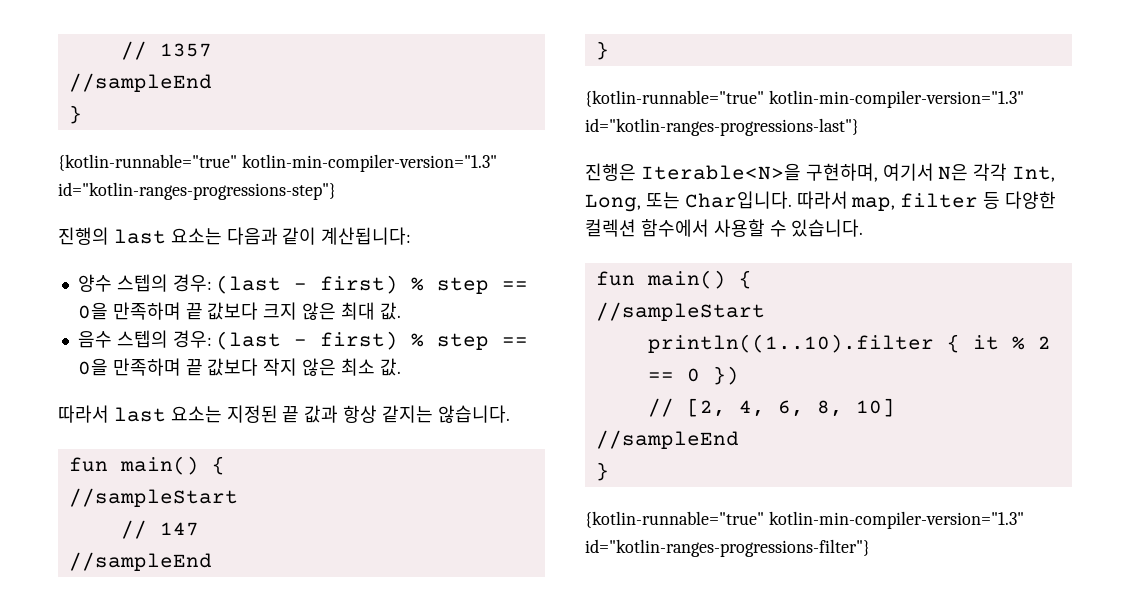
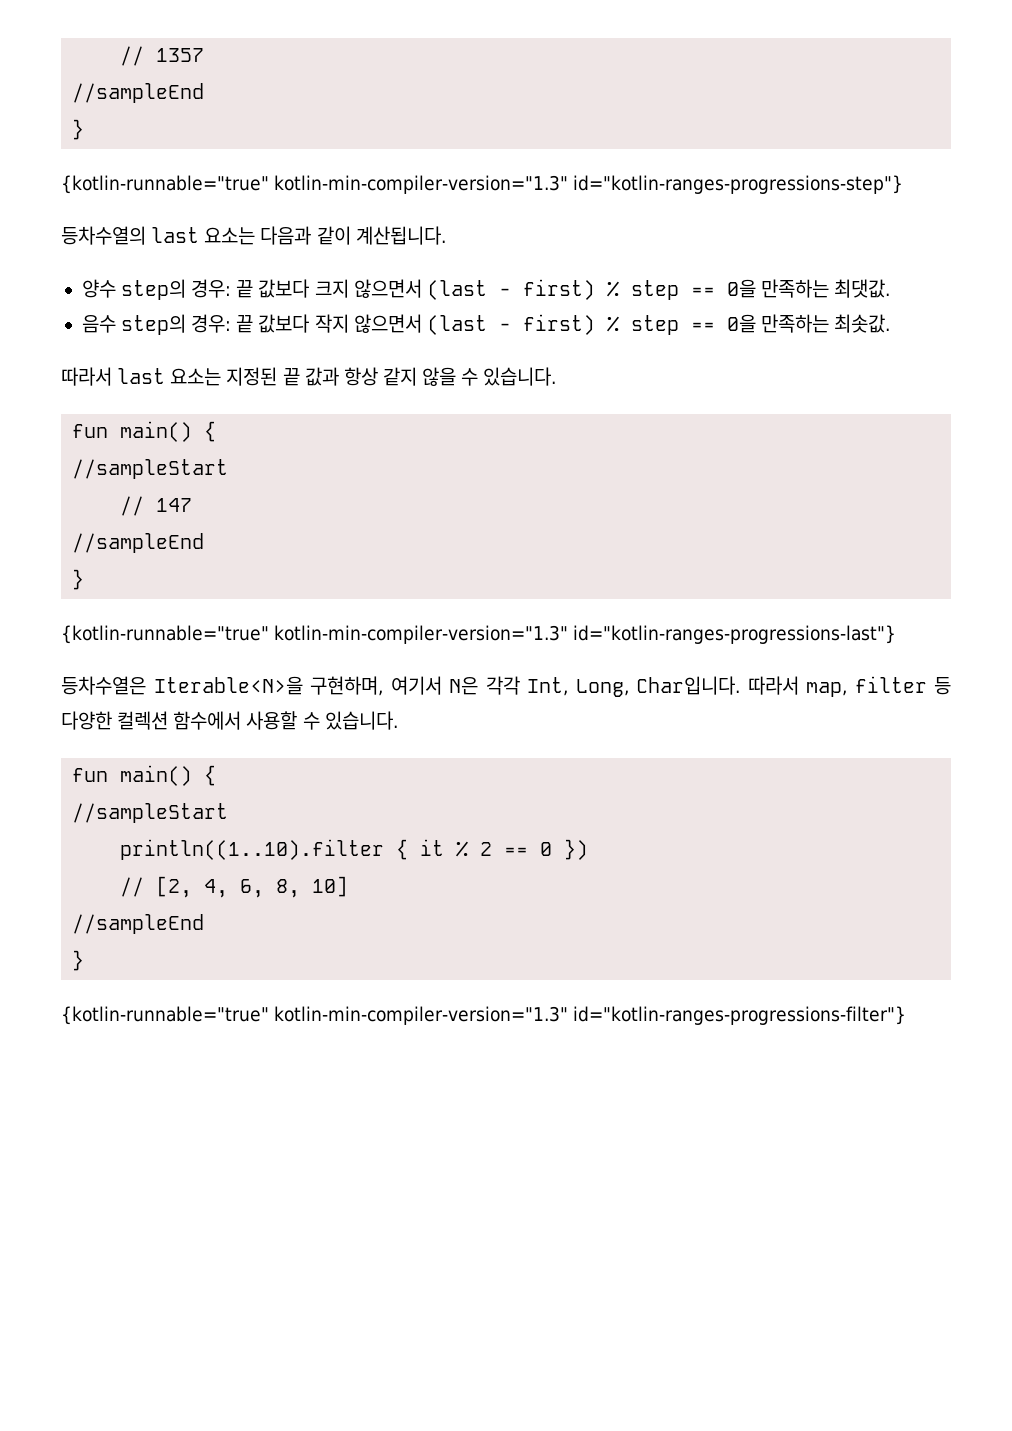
- 진행의 last 요소는 다음과 같이 계산됩니다:
+ 등차수열의 last 요소는 다음과 같이 계산됩니다.
- 양수 스텝의 경우: (last - first) % step == 0을 만족하며 끝 값보다 크지 않은 최대 값.
- 음수 스텝의 경우: (last - first) % step == 0을 만족하며 끝 값보다 작지 않은 최소 값.
+ 양수 step의 경우: 끝 값보다 크지 않으면서 (last - first) % step == 0을 만족하는 최댓값.
+ 음수 step의 경우: 끝 값보다 작지 않으면서 (last - first) % step == 0을 만족하는 최솟값.
- 따라서 last 요소는 지정된 끝 값과 항상 같지는 않습니다.
+ 따라서 last 요소는 지정된 끝 값과 항상 같지 않을 수 있습니다.
- 진행은 Iterable<N>을 구현하며, 여기서 N은 각각 Int, Long, 또는 Char입니다.
+ 등차수열은 Iterable<N>을 구현하며, 여기서 N은 각각 Int, Long, Char입니다.

